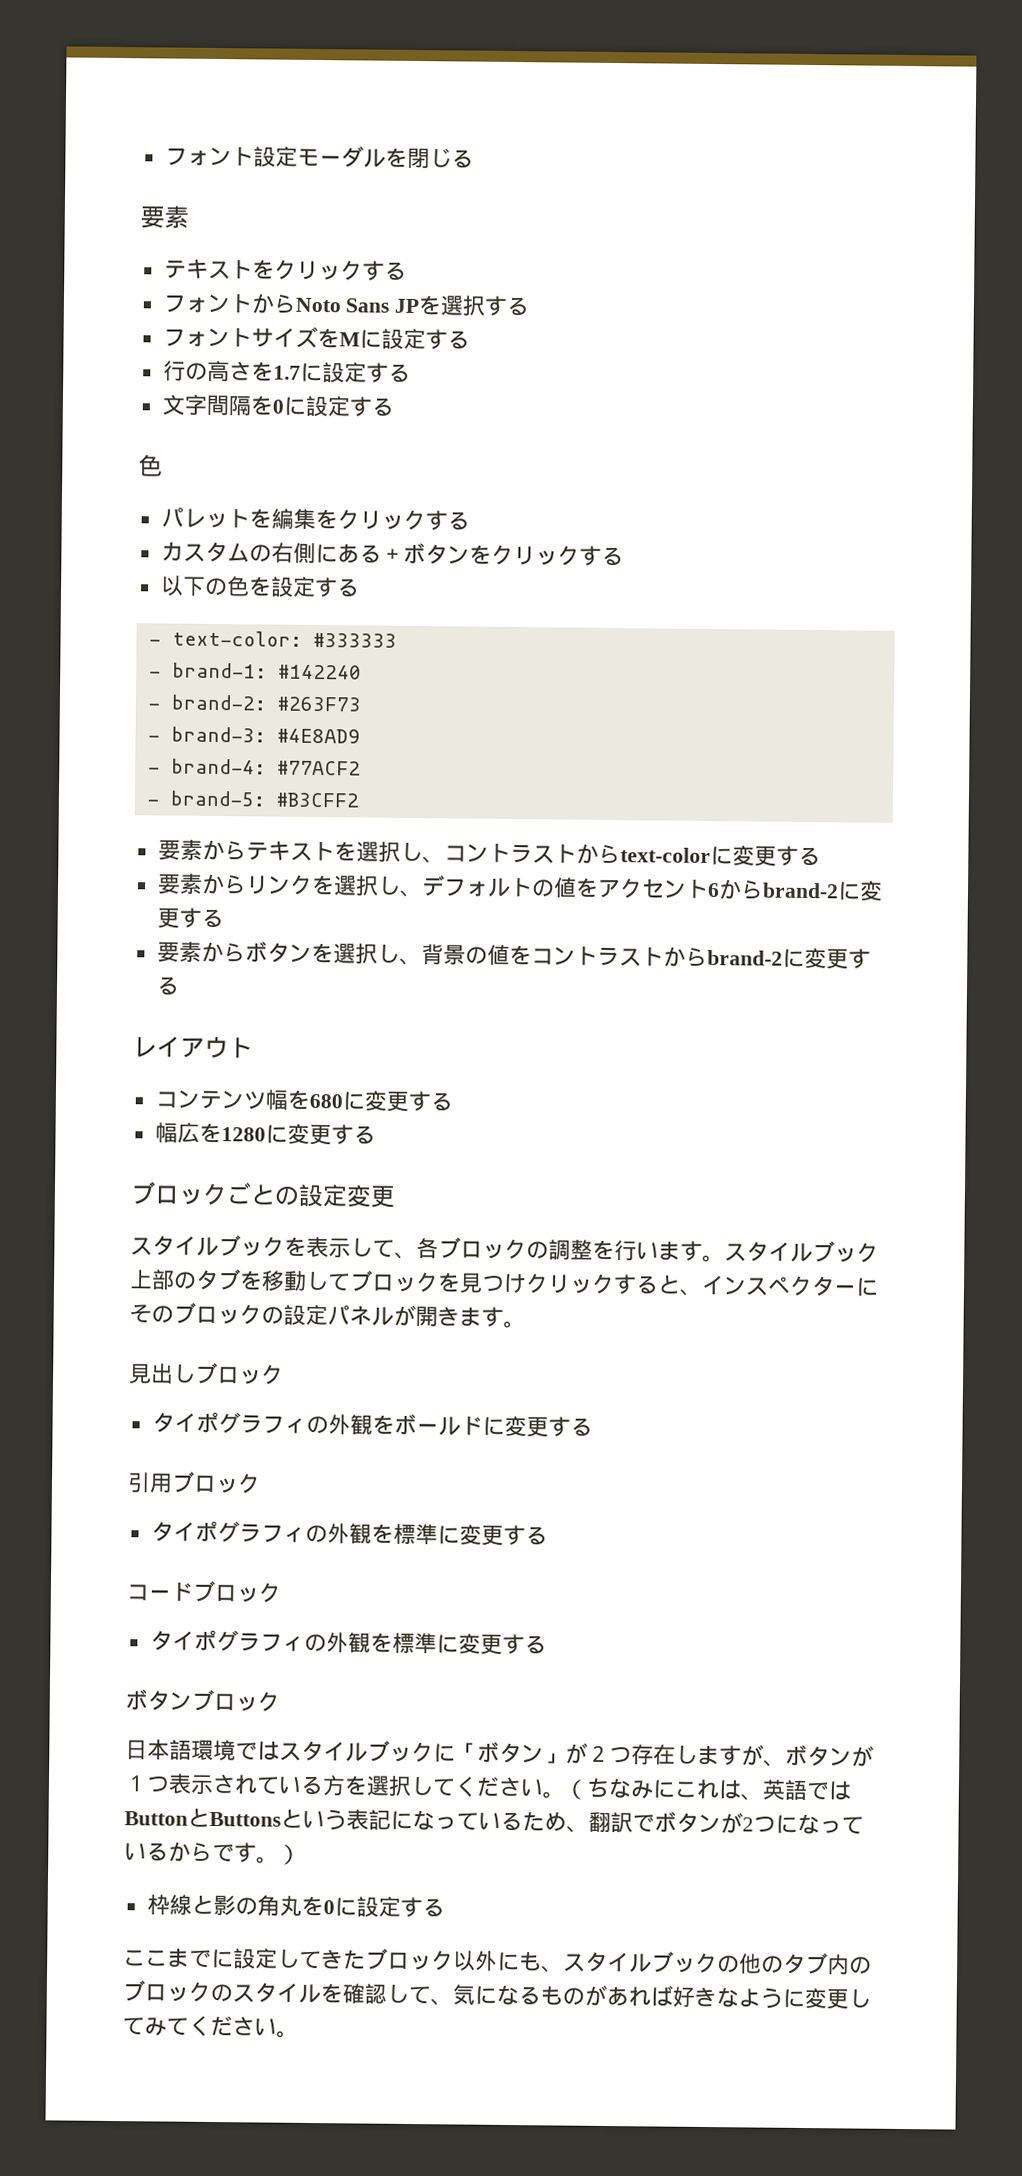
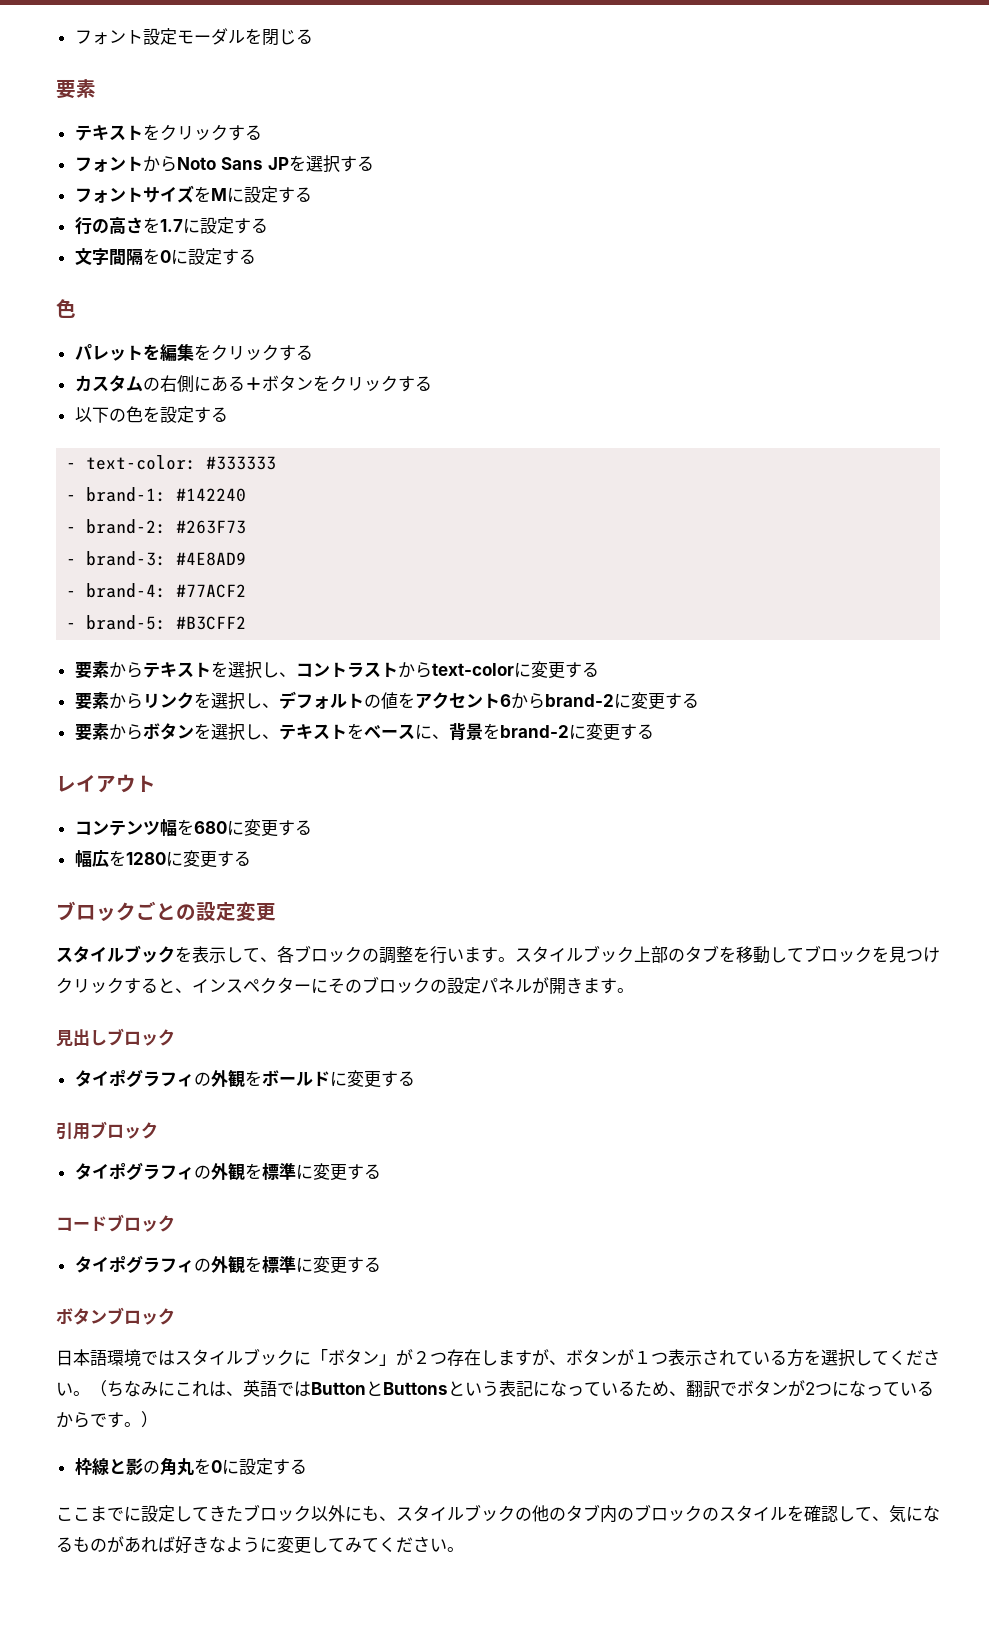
- 要素からボタンを選択し、背景の値をコントラストからbrand-2に変更する
+ 要素からボタンを選択し、テキストをベースに、背景をbrand-2に変更する

